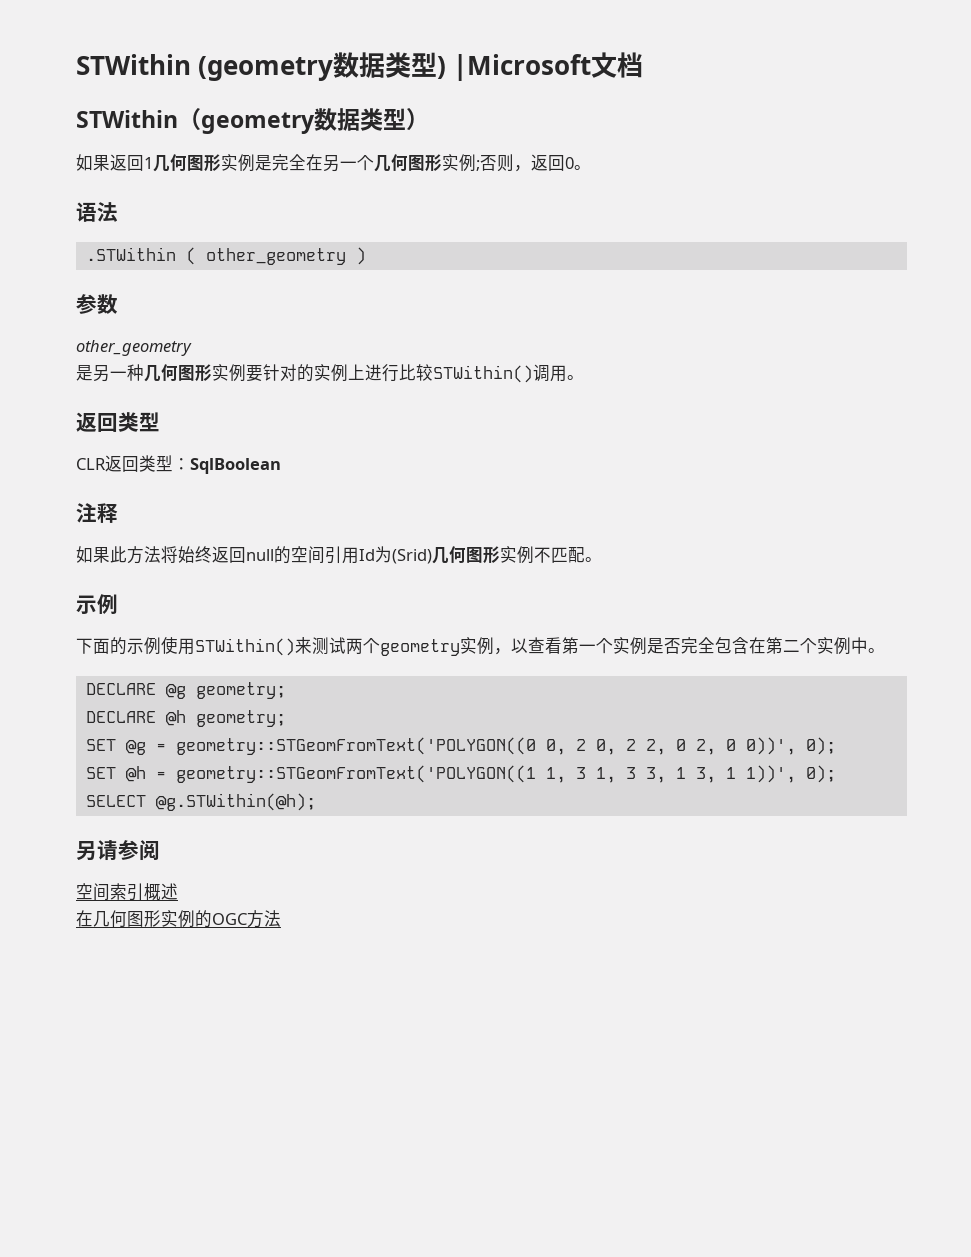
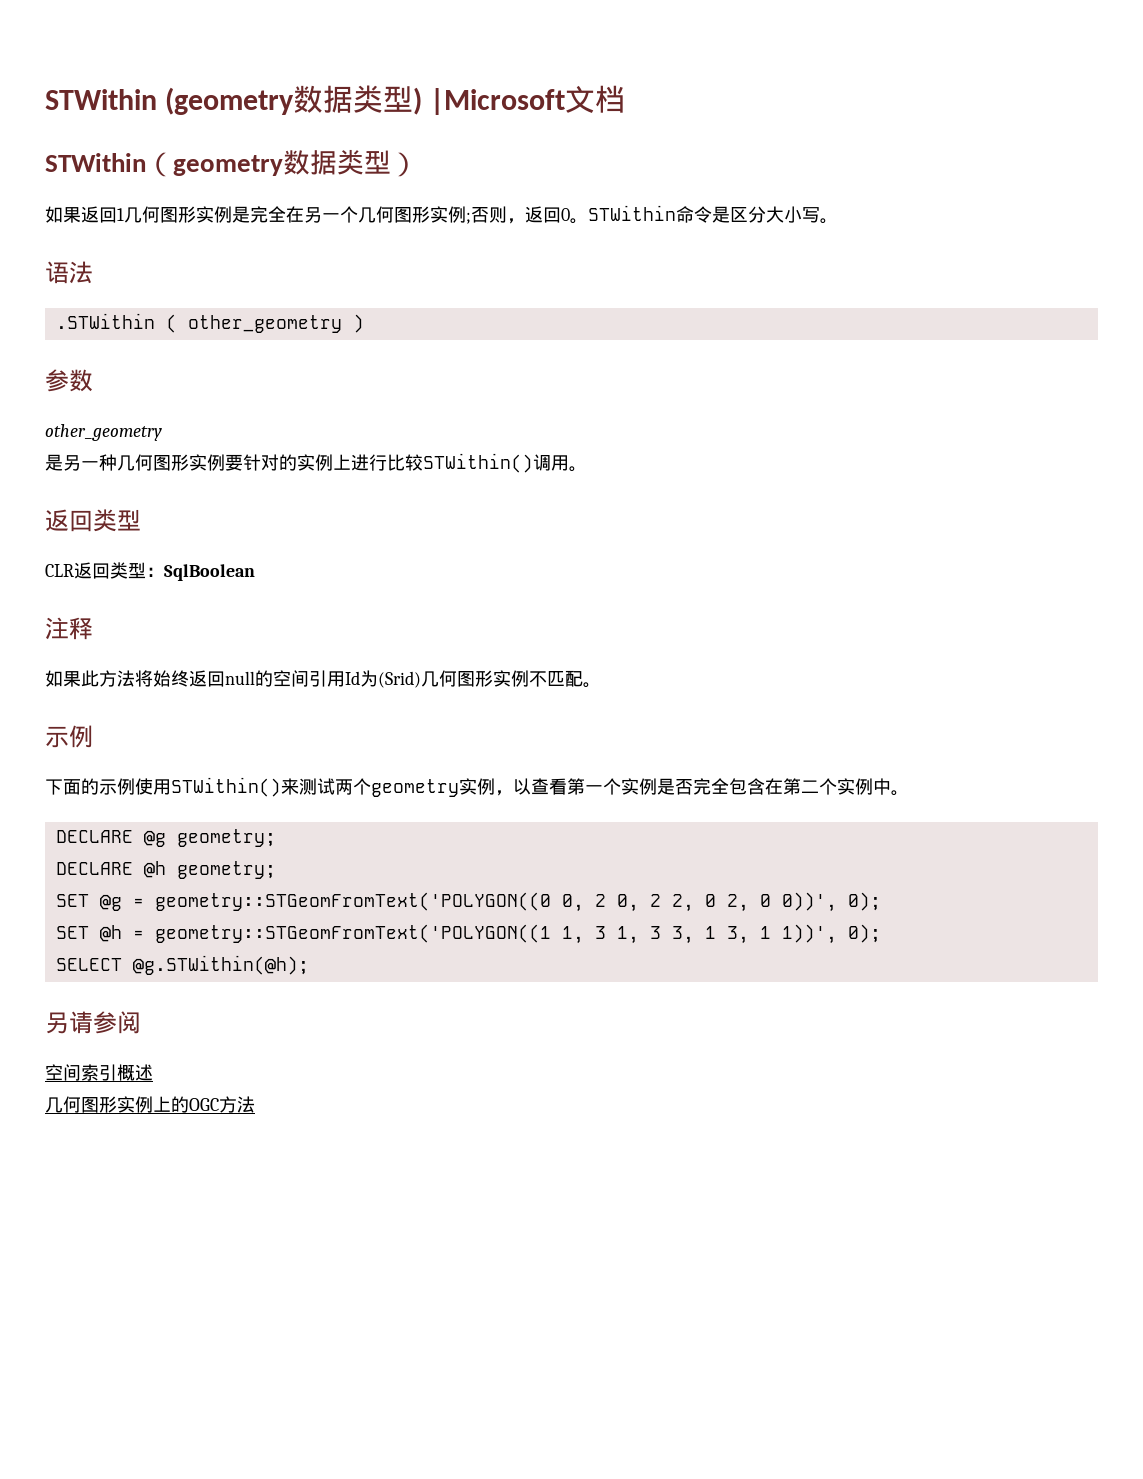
+ STWithin命令是区分大小写。
- 在几何图形实例的OGC方法
+ 几何图形实例上的OGC方法

